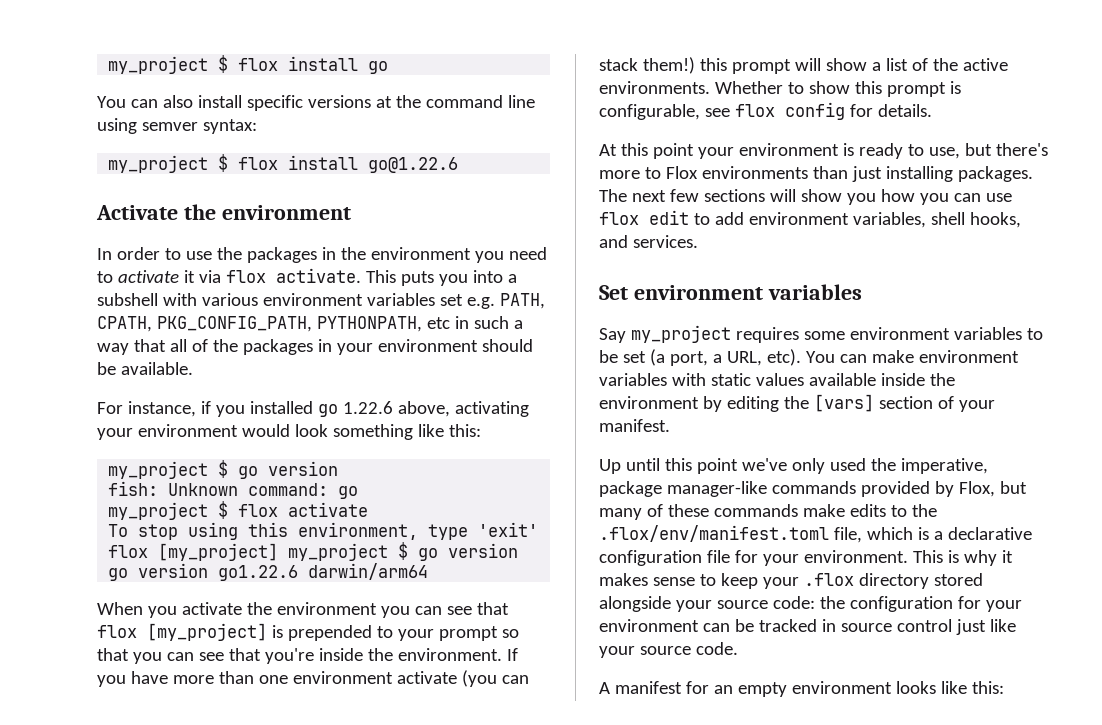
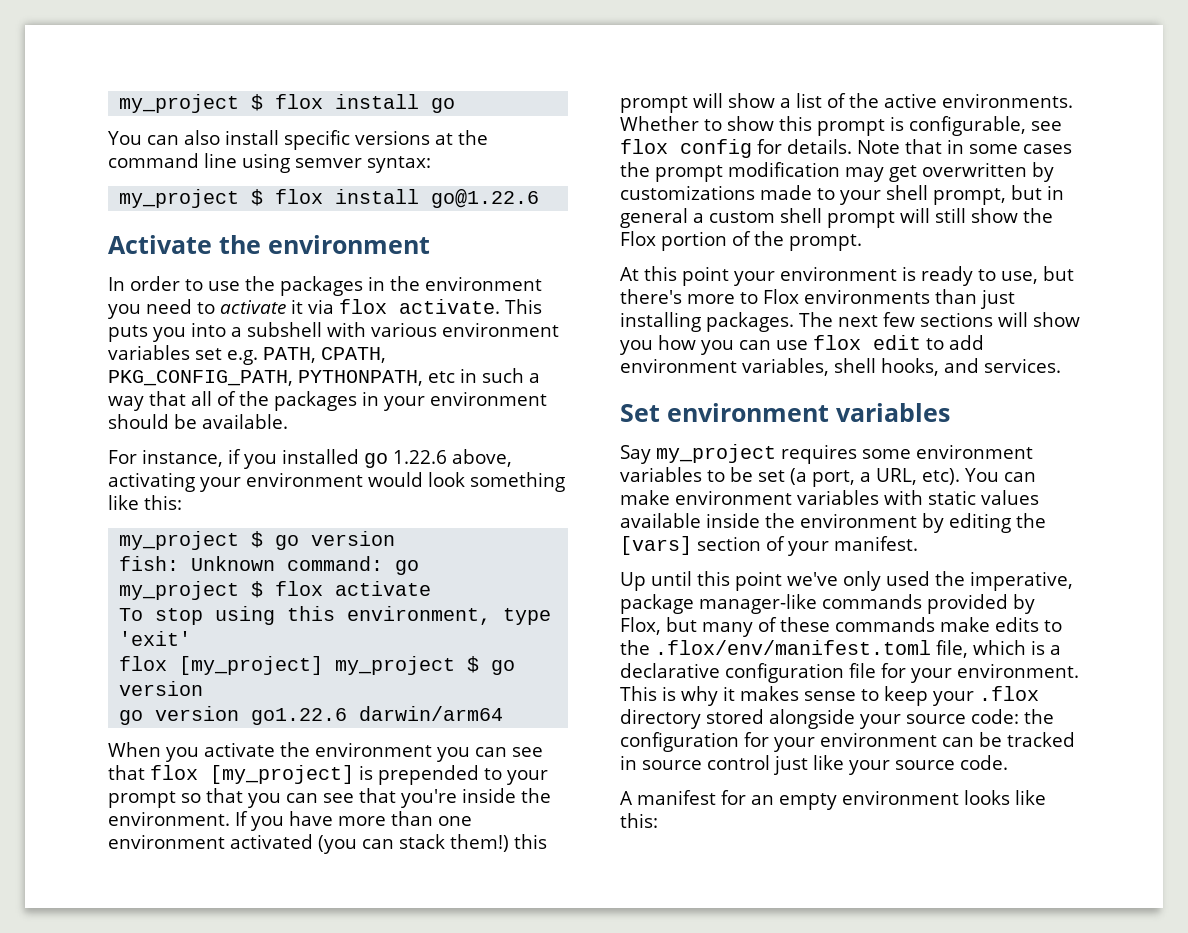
- If you have more than one environment activate (you can stack them!) this prompt will show a list of the active environments.
+ If you have more than one environment activated (you can stack them!) this prompt will show a list of the active environments.
+ Note that in some cases the prompt modification may get overwritten by customizations made to your shell prompt, but in general a custom shell prompt will still show the Flox portion of the prompt.

